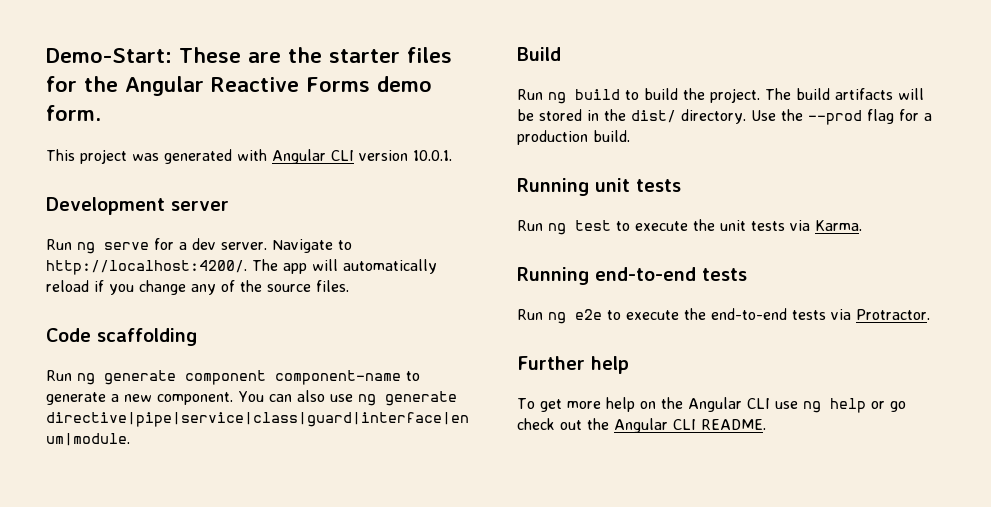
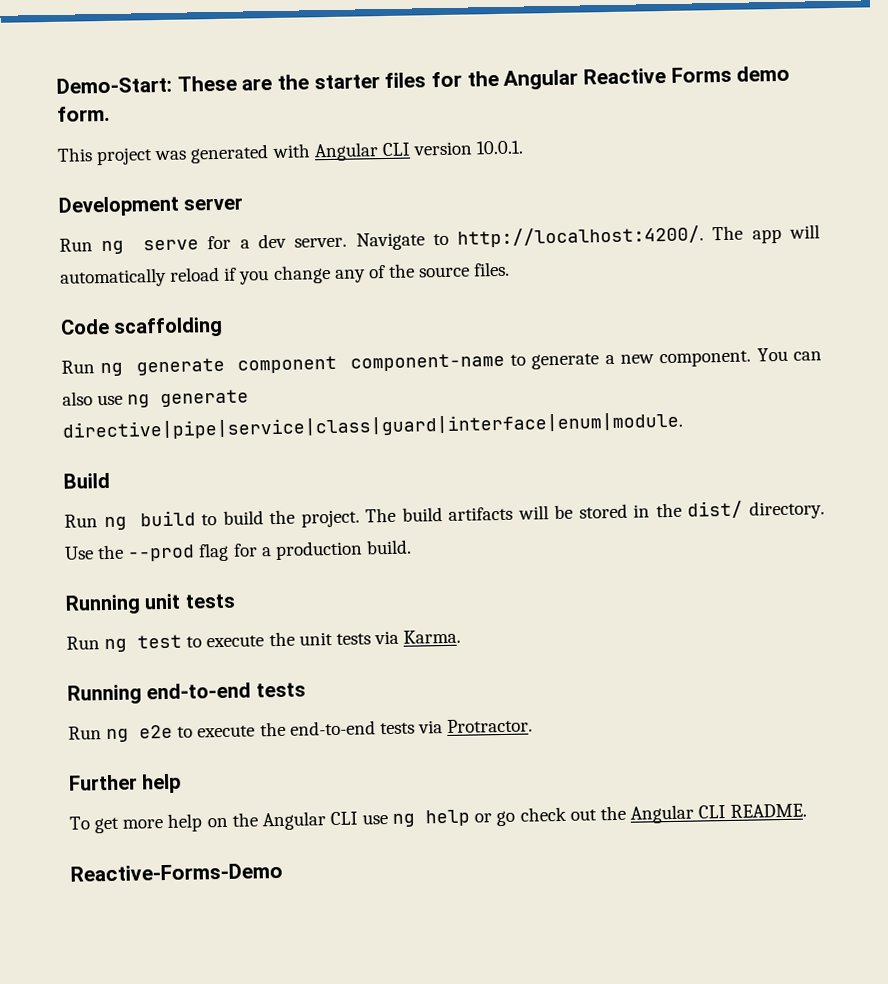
+ Reactive-Forms-Demo

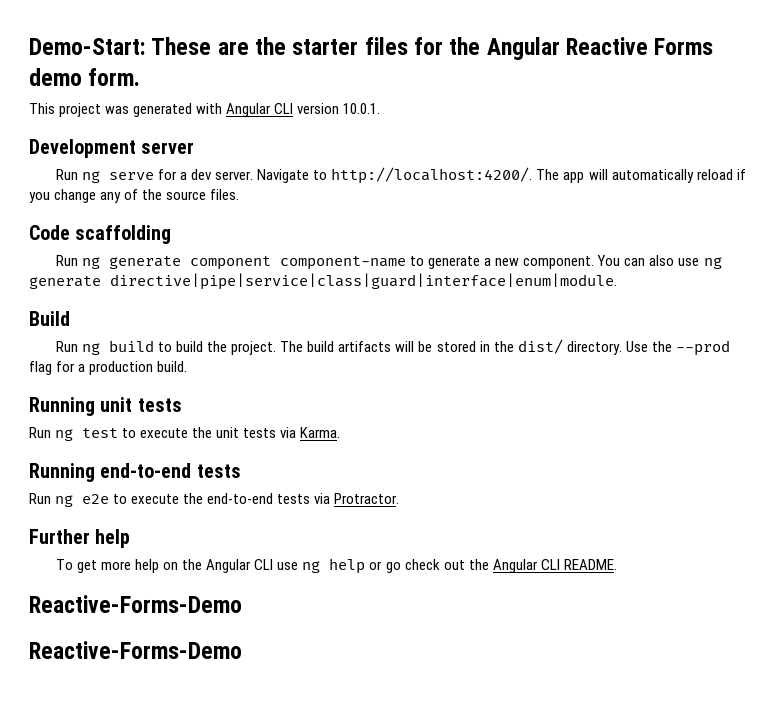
  To get more help on the Angular CLI use ng help or go check out the Angular CLI README.
+ Reactive-Forms-Demo

